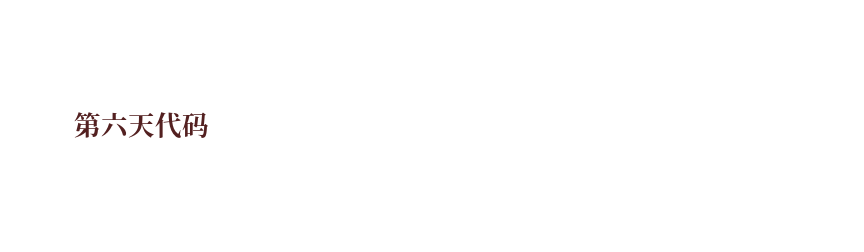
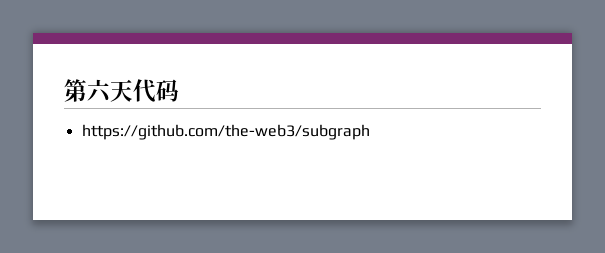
+ https://github.com/the-web3/subgraph

